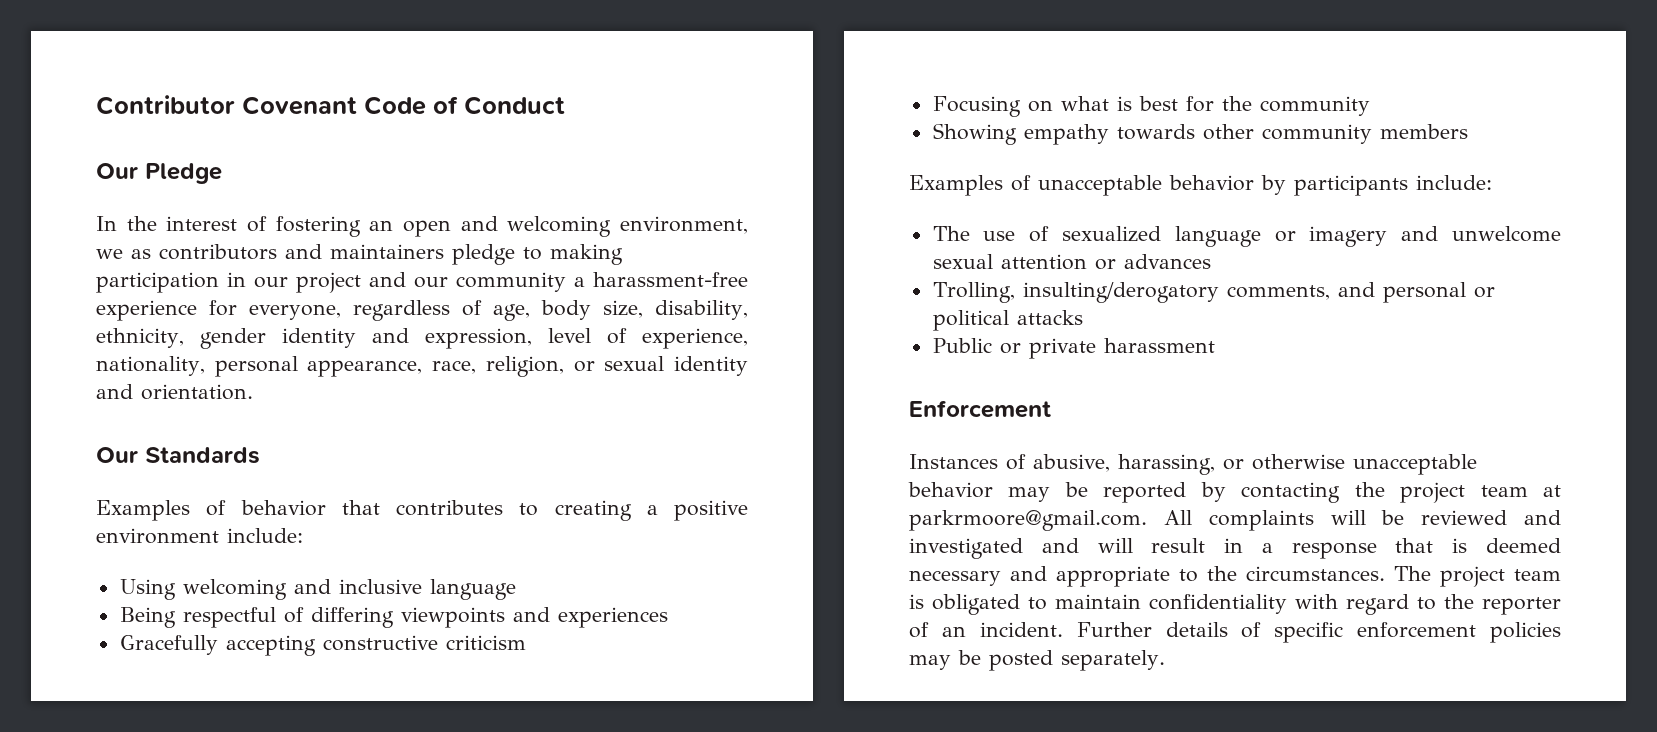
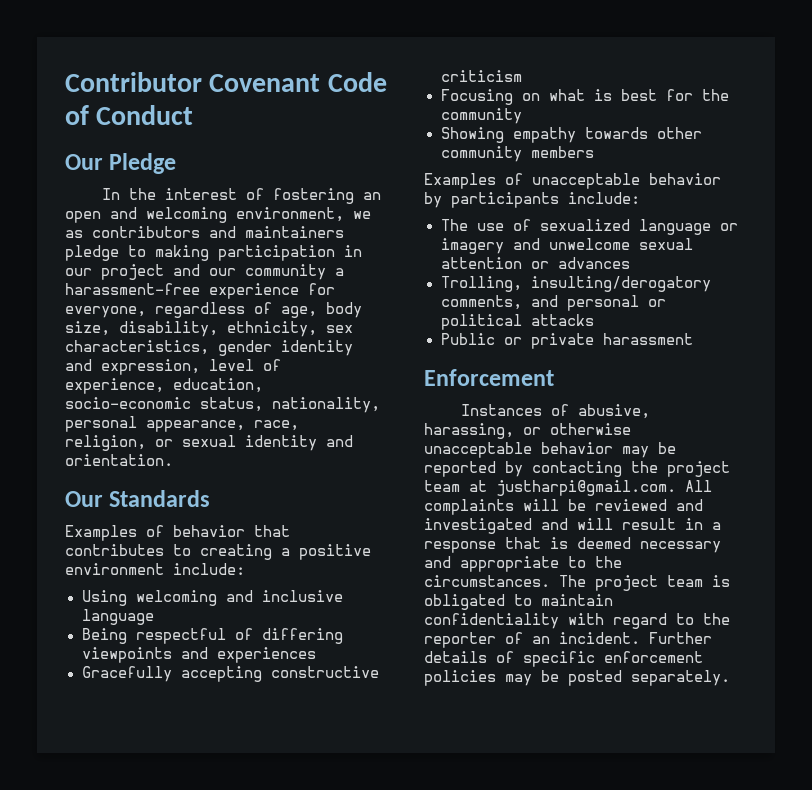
- In the interest of fostering an open and welcoming environment, we as contributors and maintainers pledge to making participation in our project and our community a harassment-free experience for everyone, regardless of age, body size, disability, ethnicity, gender identity and expression, level of experience, nationality, personal appearance, race, religion, or sexual identity and orientation.
+ In the interest of fostering an open and welcoming environment, we as contributors and maintainers pledge to making participation in our project and our community a harassment-free experience for everyone, regardless of age, body size, disability, ethnicity, sex characteristics, gender identity and expression, level of experience, education, socio-economic status, nationality, personal appearance, race, religion, or sexual identity and orientation.
- Instances of abusive, harassing, or otherwise unacceptable behavior may be reported by contacting the project team at parkrmoore@gmail.com. All complaints will be reviewed and investigated and will result in a response that is deemed necessary and appropriate to the circumstances.
+ Instances of abusive, harassing, or otherwise unacceptable behavior may be reported by contacting the project team at justharpi@gmail.com. All complaints will be reviewed and investigated and will result in a response that is deemed necessary and appropriate to the circumstances.

